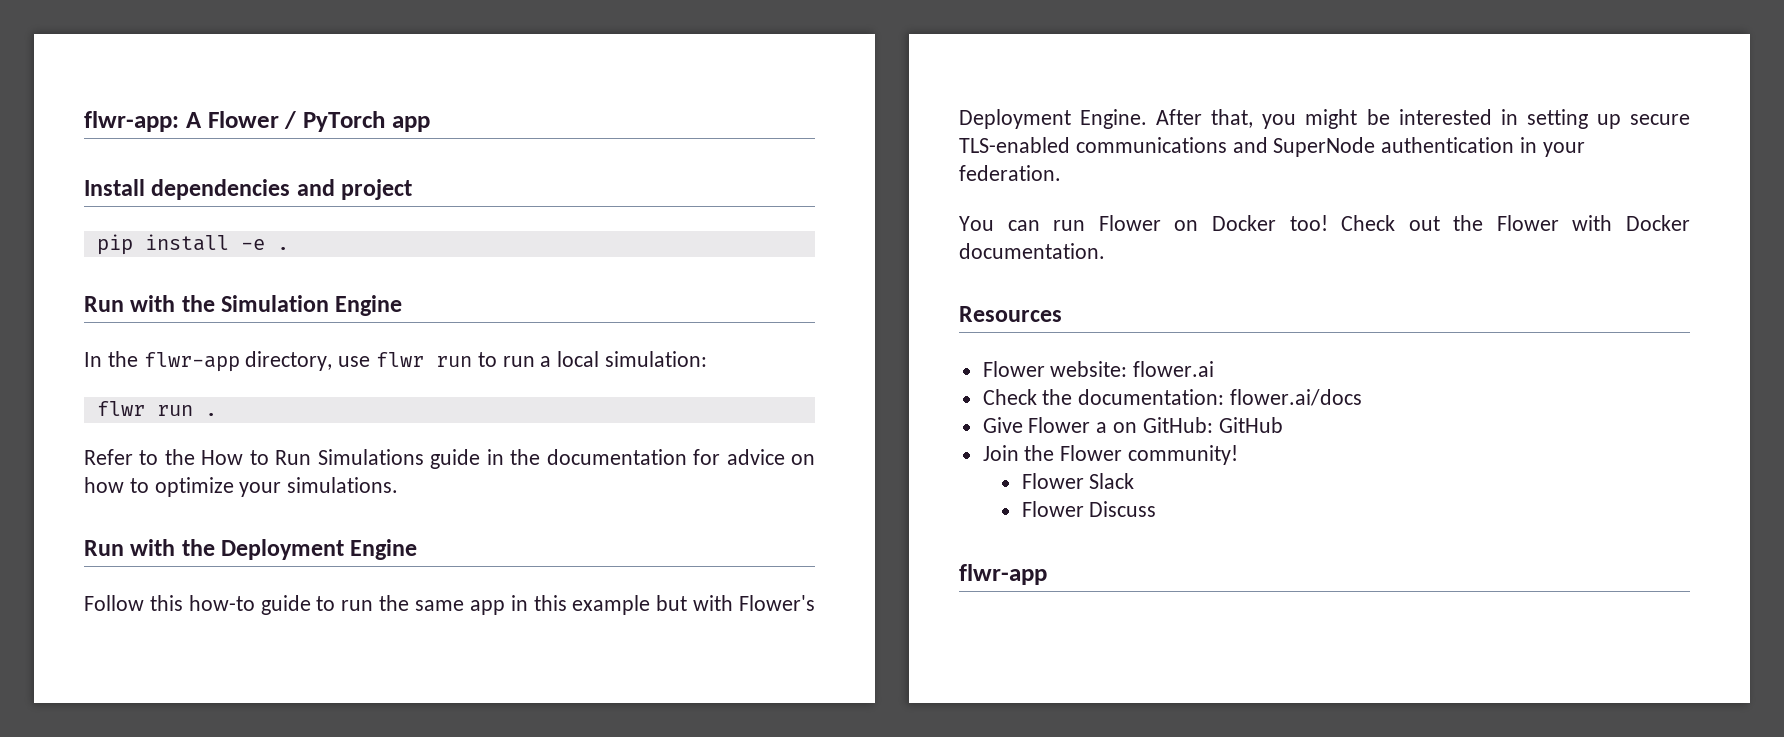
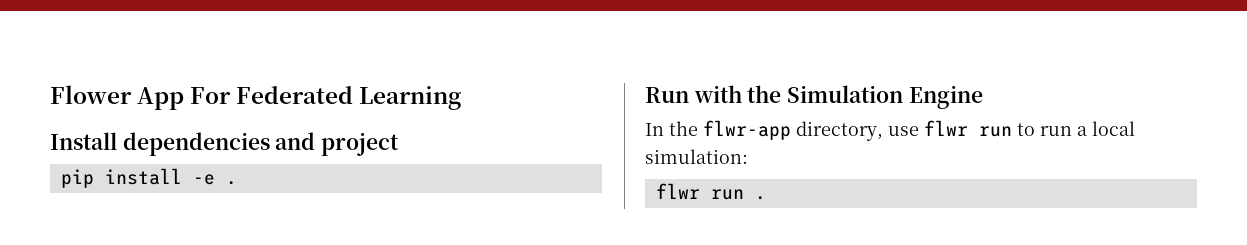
- flwr-app: A Flower / PyTorch app
+ Flower App For Federated Learning
- Refer to the How to Run Simulations guide in the documentation for advice on how to optimize your simulations.
- Run with the Deployment Engine
- Follow this how-to guide to run the same app in this example but with Flower's Deployment Engine. After that, you might be interested in setting up secure TLS-enabled communications and SuperNode authentication in your federation.
- You can run Flower on Docker too! Check out the Flower with Docker documentation.
- Resources
- Flower website: flower.ai
- Check the documentation: flower.ai/docs
- Give Flower a on GitHub: GitHub
- Join the Flower community!
- Flower Slack
- Flower Discuss
- flwr-app

